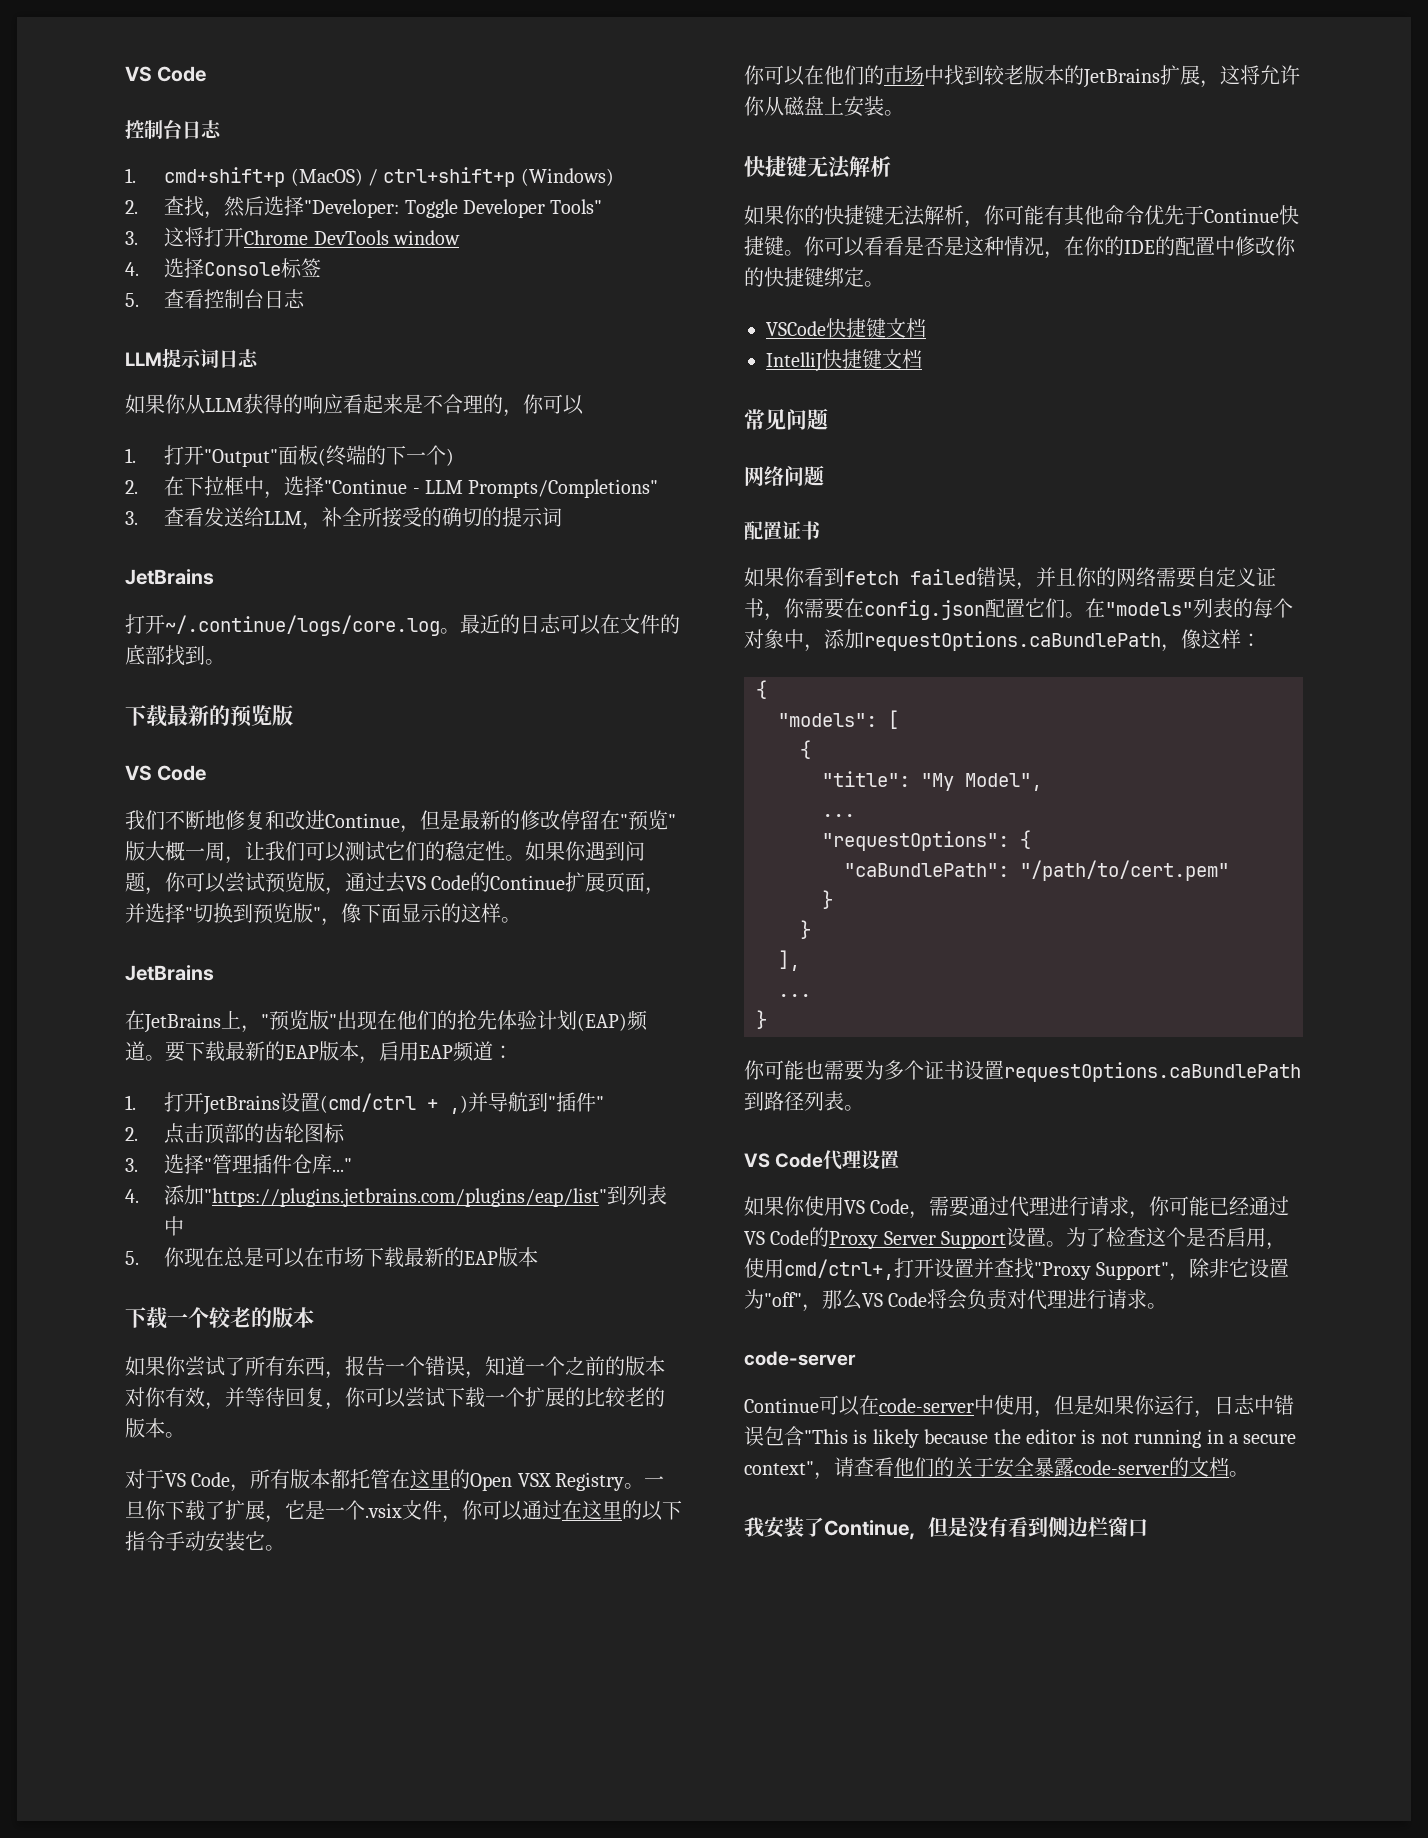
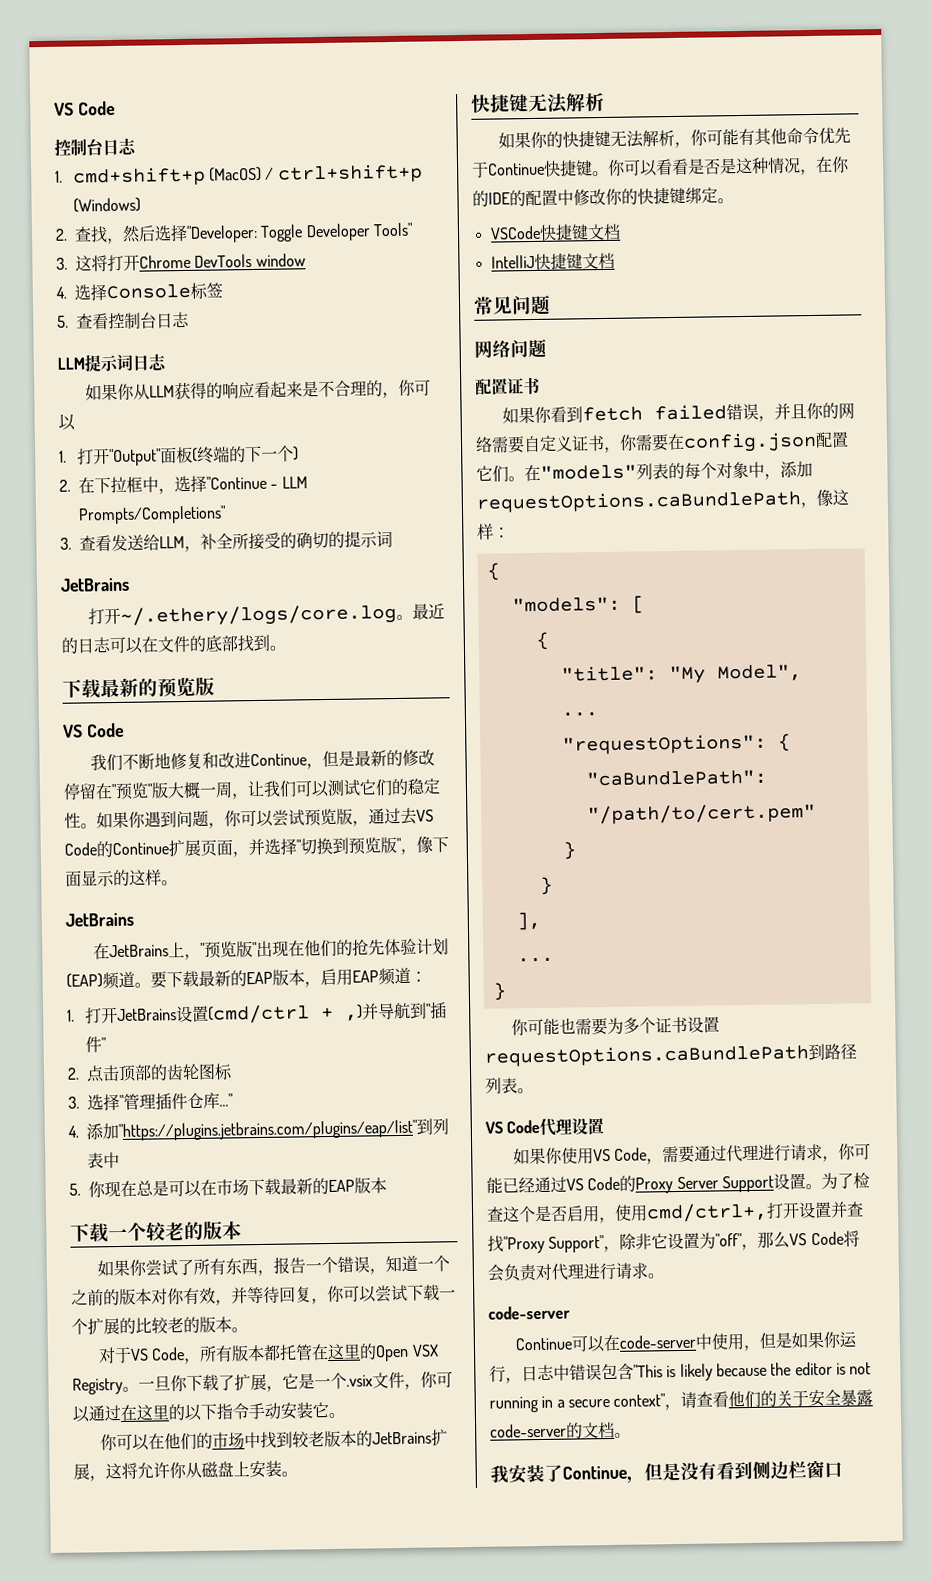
- 打开~/.continue/logs/core.log。
+ 打开~/.ethery/logs/core.log。

